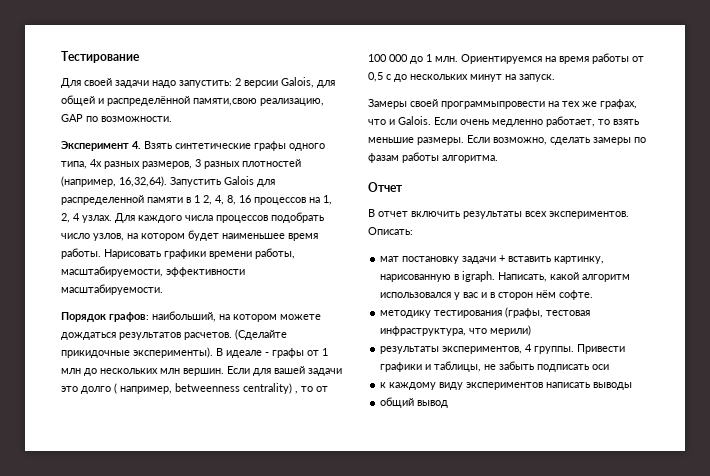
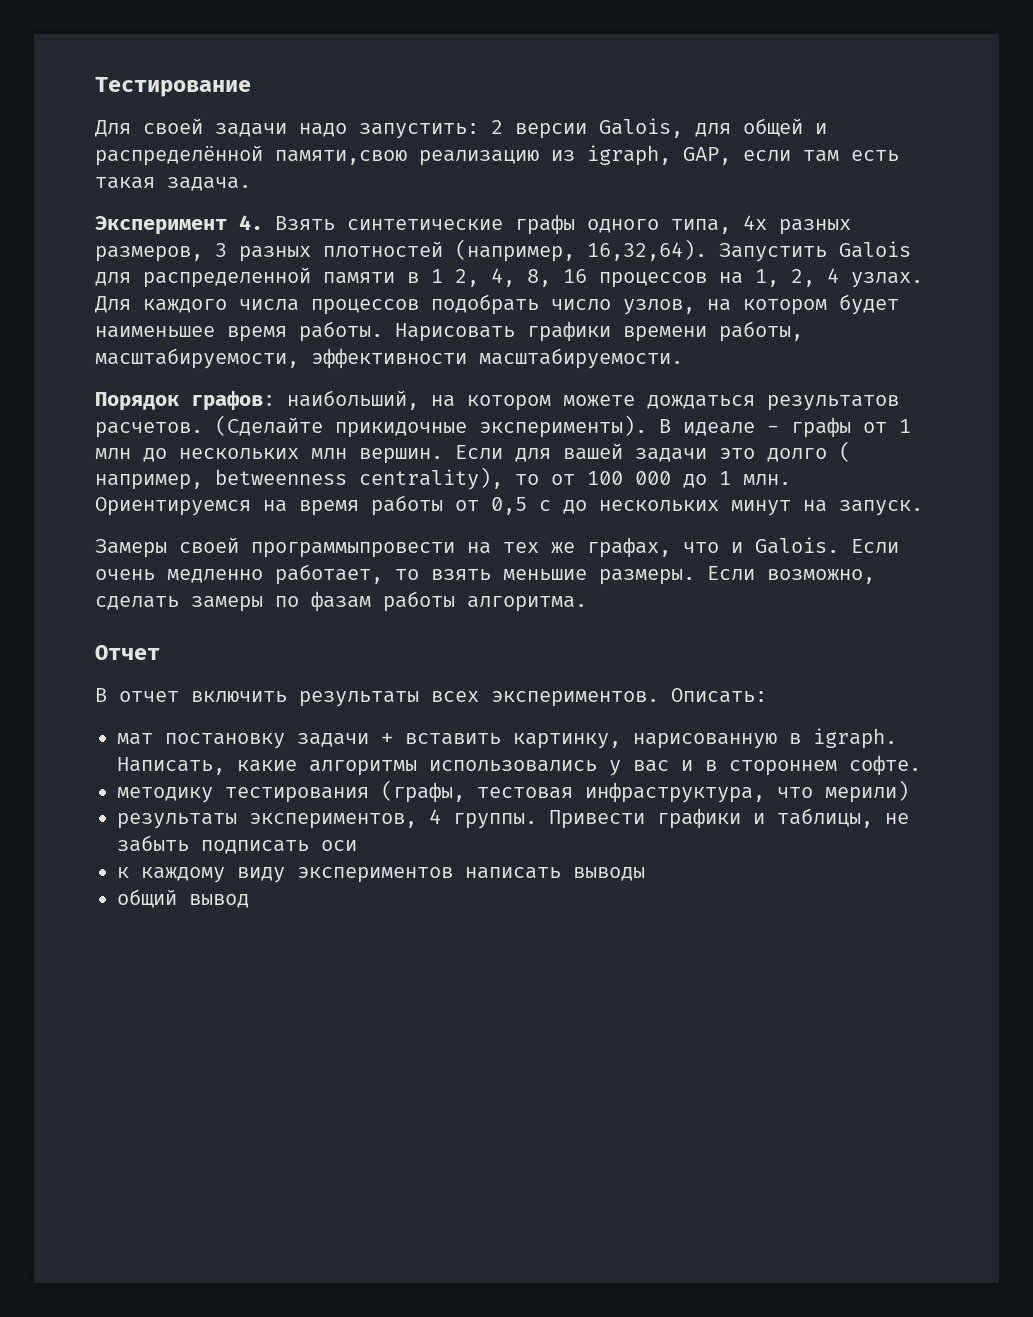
- Для своей задачи надо запустить: 2 версии Galois, для общей и распределённой памяти,свою реализацию, GAP по возможности.
+ Для своей задачи надо запустить: 2 версии Galois, для общей и распределённой памяти,свою реализацию из igraph, GAP, если там есть такая задача.
- Если для вашей задачи это долго ( например, betweenness centrality) , то от 100 000 до 1 млн. Ориентируемся на время работы от 0,5 с до нескольких минут на запуск.
+ Если для вашей задачи это долго ( например, betweenness centrality), то от 100 000 до 1 млн. Ориентируемся на время работы от 0,5 с до нескольких минут на запуск.
- Написать, какой алгоритм использовался у вас и в сторон нём софте.
+ Написать, какие алгоритмы использовались у вас и в стороннем софте.

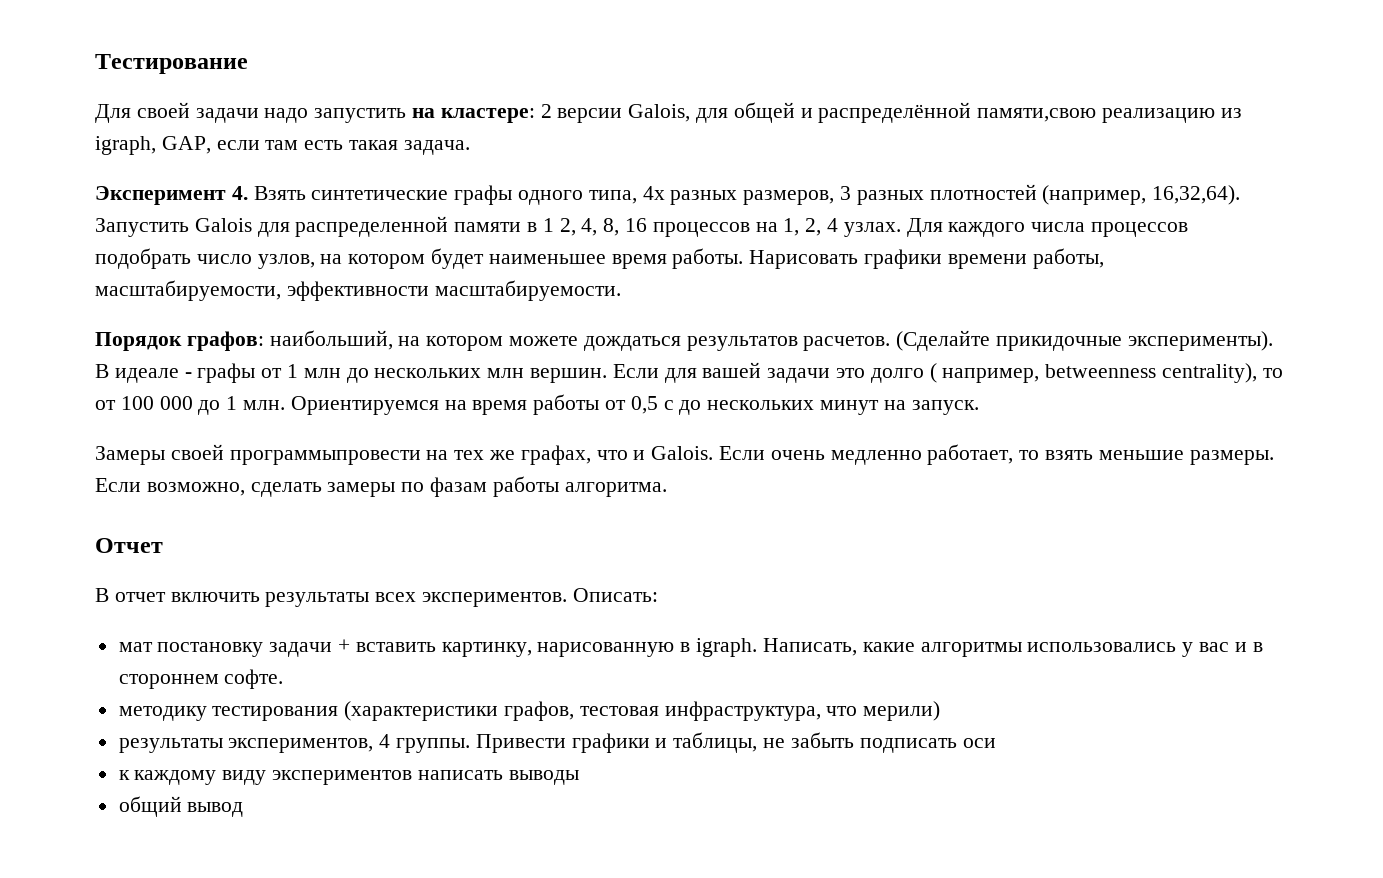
- Для своей задачи надо запустить: 2 версии Galois, для общей и распределённой памяти,свою реализацию из igraph, GAP, если там есть такая задача.
+ Для своей задачи надо запустить на кластере: 2 версии Galois, для общей и распределённой памяти,свою реализацию из igraph, GAP, если там есть такая задача.
- методику тестирования (графы, тестовая инфраструктура, что мерили)
+ методику тестирования (характеристики графов, тестовая инфраструктура, что мерили)

